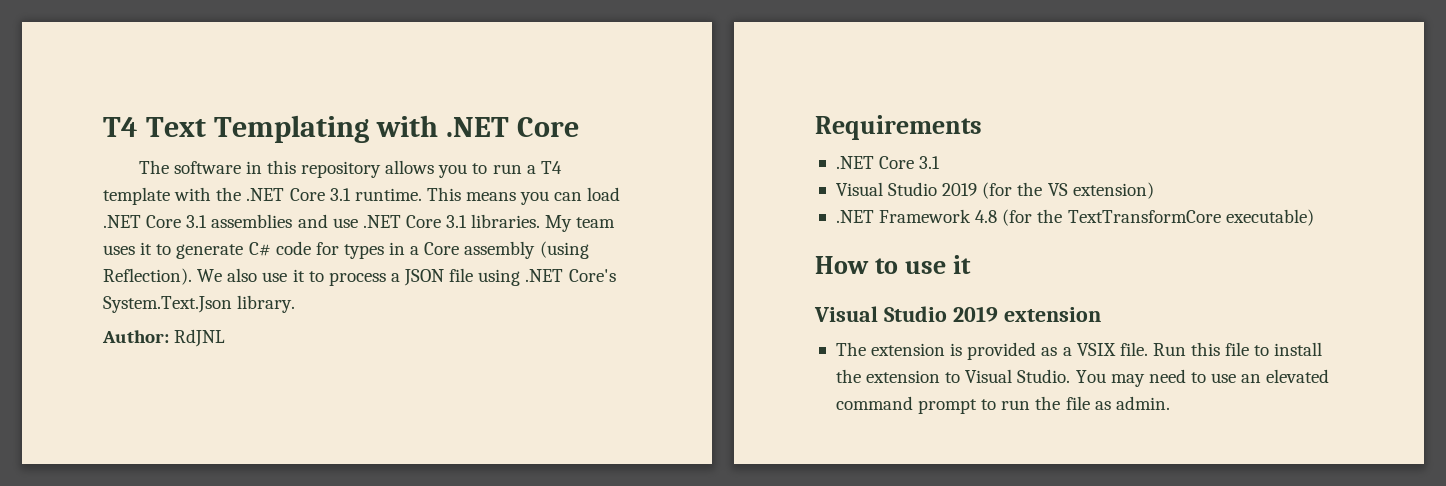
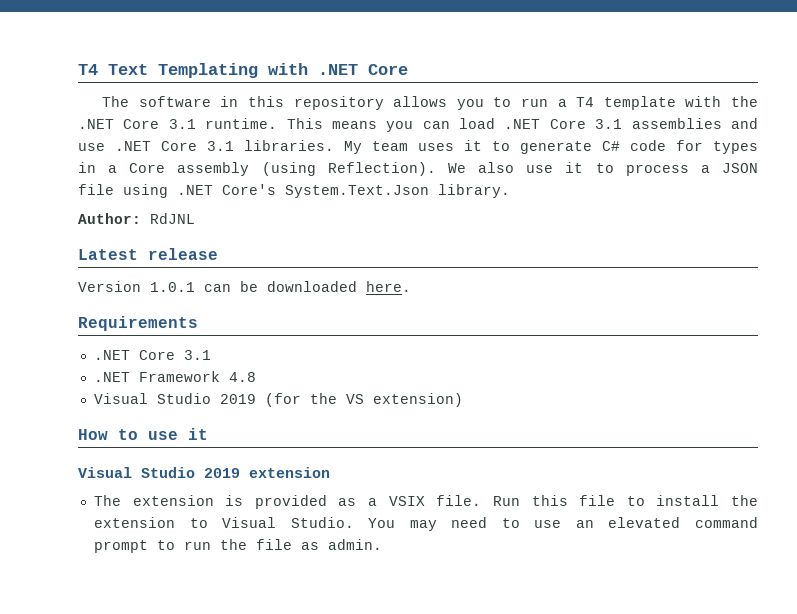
+ Latest release
+ Version 1.0.1 can be downloaded here.
+ .NET Framework 4.8
- .NET Framework 4.8 (for the TextTransformCore executable)

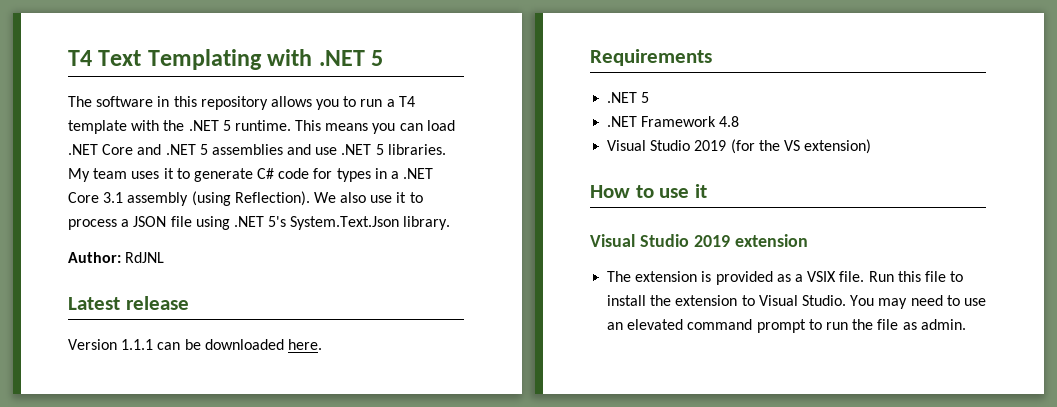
- T4 Text Templating with .NET Core
+ T4 Text Templating with .NET 5
- The software in this repository allows you to run a T4 template with the .NET Core 3.1 runtime.
+ The software in this repository allows you to run a T4 template with the .NET 5 runtime.
- This means you can load .NET Core 3.1 assemblies and use .NET Core 3.1 libraries.
+ This means you can load .NET Core and .NET 5 assemblies and use .NET 5 libraries.
- My team uses it to generate C# code for types in a Core assembly (using Reflection).
+ My team uses it to generate C# code for types in a .NET Core 3.1 assembly (using Reflection).
- We also use it to process a JSON file using .NET Core's System.Text.Json library.
+ We also use it to process a JSON file using .NET 5's System.Text.Json library.
- Version 1.0.1 can be downloaded here.
+ Version 1.1.1 can be downloaded here.
  Requirements
- .NET Core 3.1
+ .NET 5

